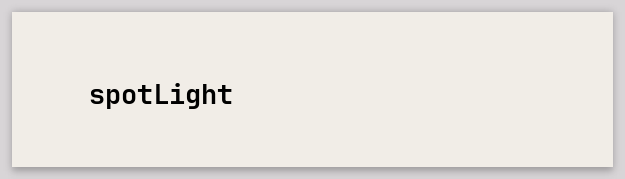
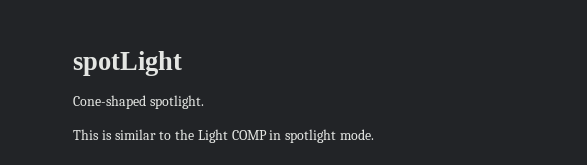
+ Cone-shaped spotlight.
+ This is similar to the Light COMP in spotlight mode.

